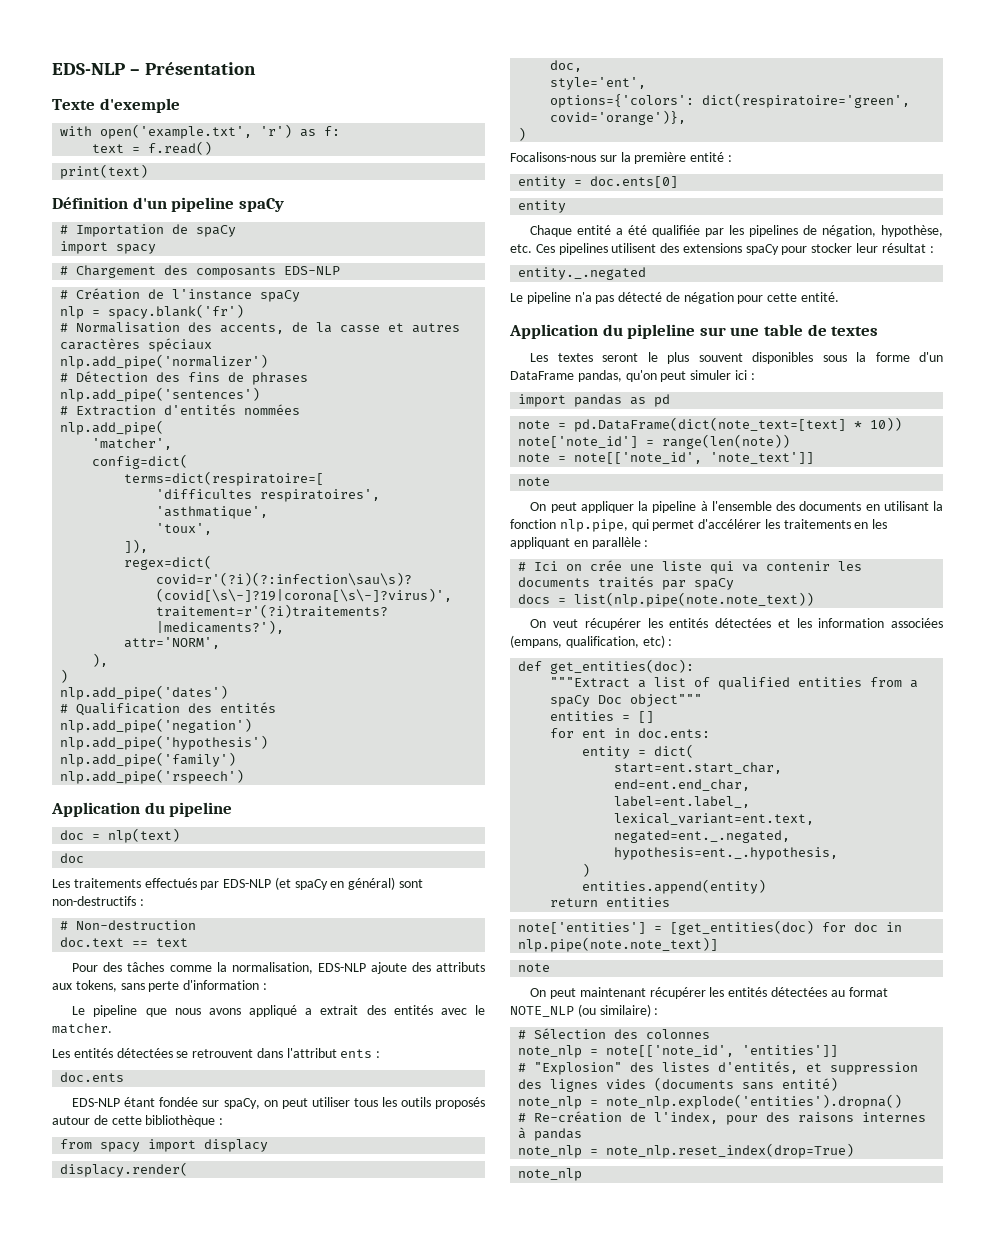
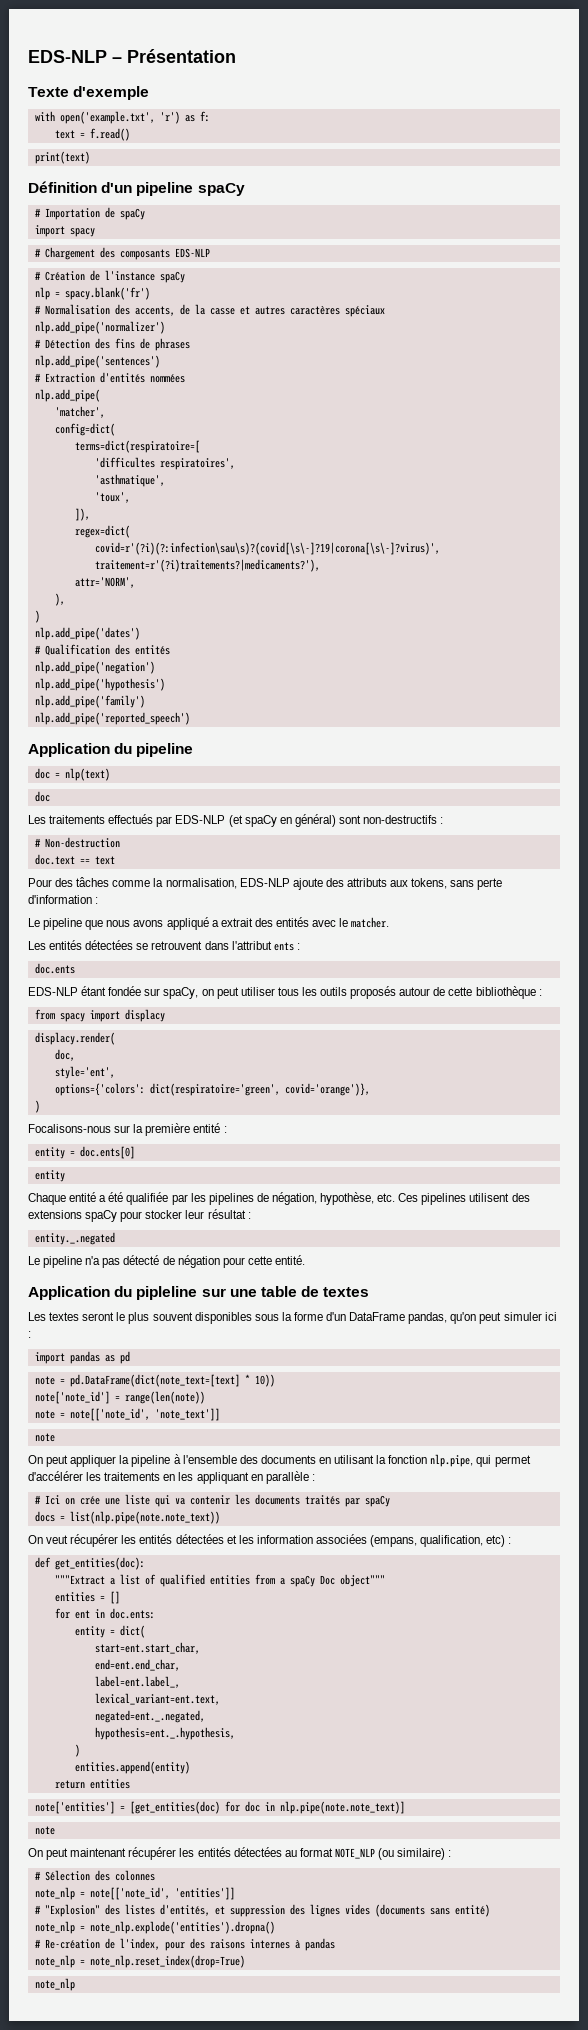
- nlp.add_pipe('rspeech')
+ nlp.add_pipe('reported_speech')

